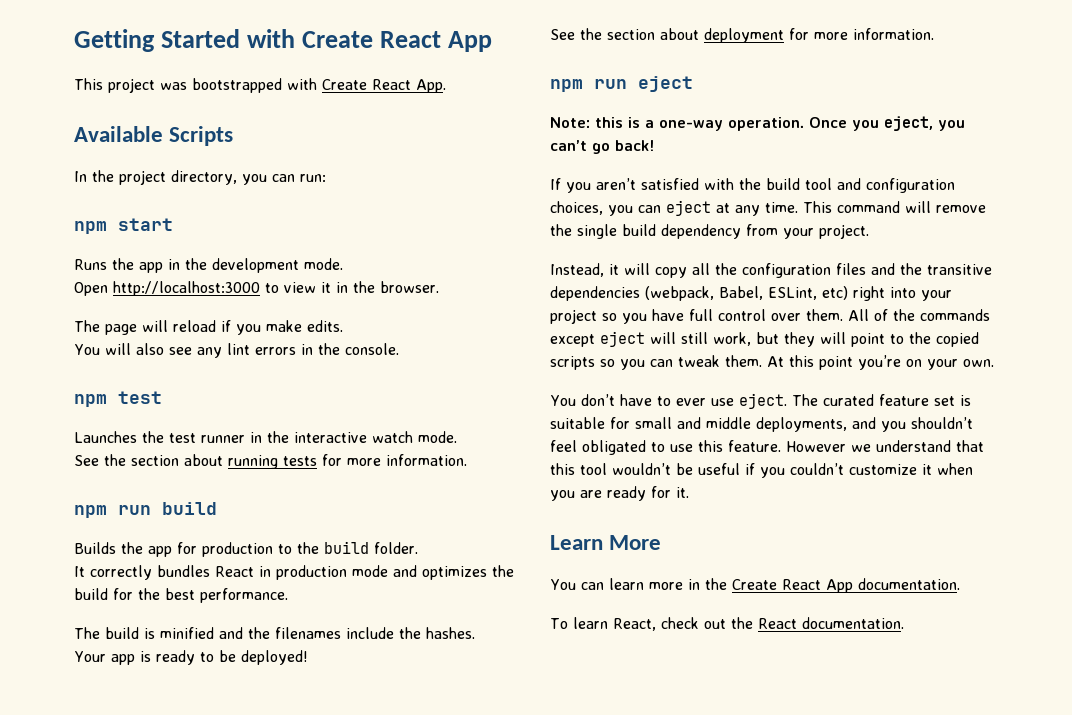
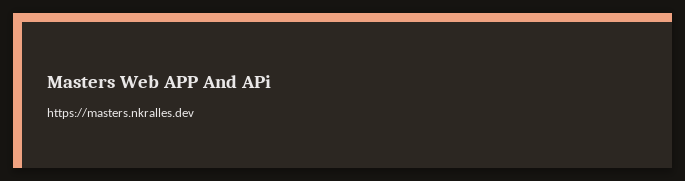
- Getting Started with Create React App
- This project was bootstrapped with Create React App.
- Available Scripts
- In the project directory, you can run:
- npm start
- Runs the app in the development mode.
- Open http://localhost:3000 to view it in the browser.
- The page will reload if you make edits.
- You will also see any lint errors in the console.
- npm test
- Launches the test runner in the interactive watch mode.
- See the section about running tests for more information.
- npm run build
- Builds the app for production to the build folder.
- It correctly bundles React in production mode and optimizes the build for the best performance.
- The build is minified and the filenames include the hashes.
- Your app is ready to be deployed!
- See the section about deployment for more information.
- npm run eject
- Note: this is a one-way operation. Once you eject, you can’t go back!
- If you aren’t satisfied with the build tool and configuration choices, you can eject at any time. This command will remove the single build dependency from your project.
- Instead, it will copy all the configuration files and the transitive dependencies (webpack, Babel, ESLint, etc) right into your project so you have full control over them. All of the commands except eject will still work, but they will point to the copied scripts so you can tweak them. At this point you’re on your own.
- You don’t have to ever use eject. The curated feature set is suitable for small and middle deployments, and you shouldn’t feel obligated to use this feature. However we understand that this tool wouldn’t be useful if you couldn’t customize it when you are ready for it.
- Learn More
- You can learn more in the Create React App documentation.
- To learn React, check out the React documentation.
+ Masters Web APP And APi
+ https://masters.nkralles.dev

